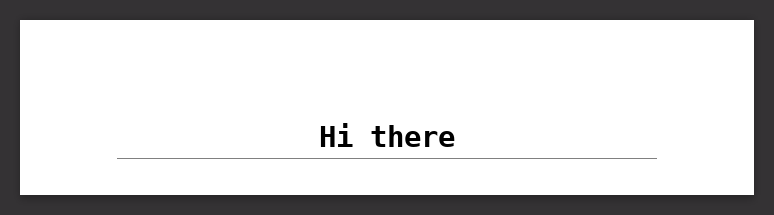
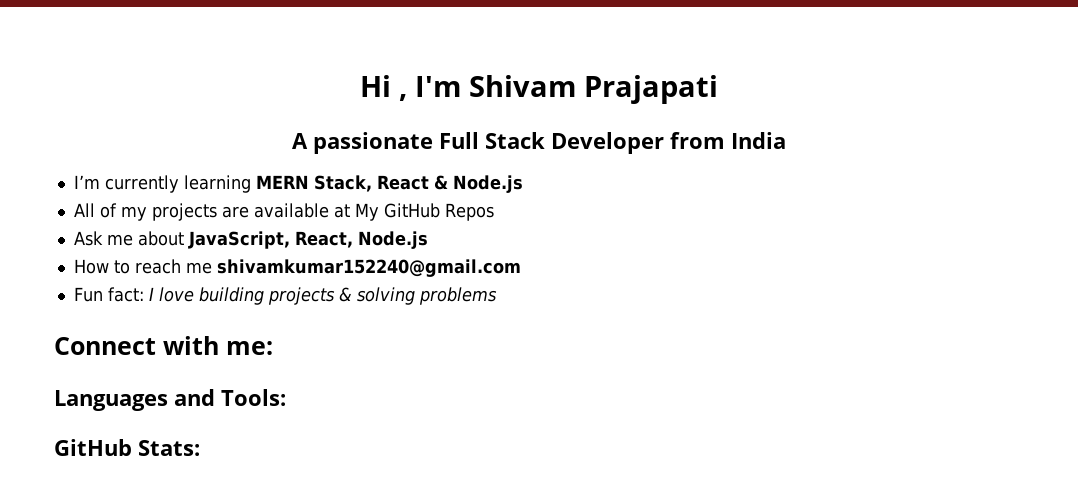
- Hi there
+ Hi , I'm Shivam Prajapati
+ A passionate Full Stack Developer from India
+ I’m currently learning MERN Stack, React & Node.js
+ All of my projects are available at My GitHub Repos
+ Ask me about JavaScript, React, Node.js
+ How to reach me shivamkumar152240@gmail.com
+ Fun fact: I love building projects & solving problems
+ Connect with me:
+ Languages and Tools:
+ GitHub Stats:

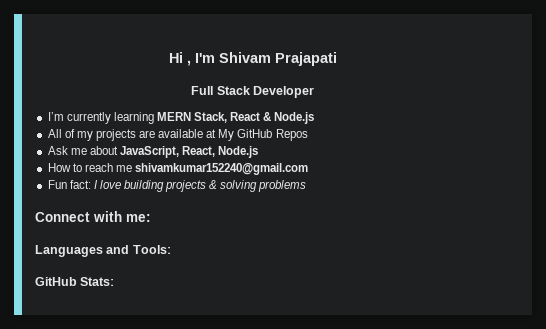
- A passionate Full Stack Developer from India
+ Full Stack Developer

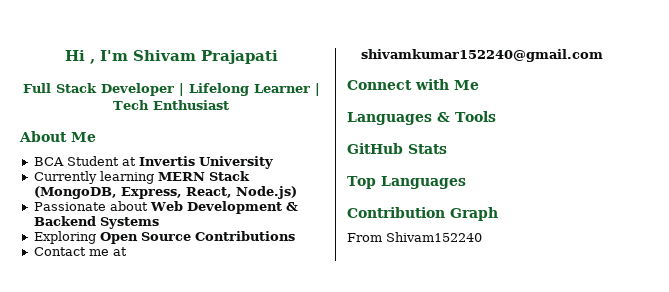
- Full Stack Developer
- I’m currently learning MERN Stack, React & Node.js
- All of my projects are available at My GitHub Repos
- Ask me about JavaScript, React, Node.js
- How to reach me shivamkumar152240@gmail.com
- Fun fact: I love building projects & solving problems
+ Full Stack Developer | Lifelong Learner | Tech Enthusiast
+ About Me
+ BCA Student at Invertis University
+ Currently learning MERN Stack (MongoDB, Express, React, Node.js)
+ Passionate about Web Development & Backend Systems
+ Exploring Open Source Contributions
+ Contact me at shivamkumar152240@gmail.com
- Connect with me:
- Languages and Tools:
- GitHub Stats:
+ Connect with Me
+ Languages & Tools
+ GitHub Stats
+ Top Languages
+ Contribution Graph
+ From Shivam152240

